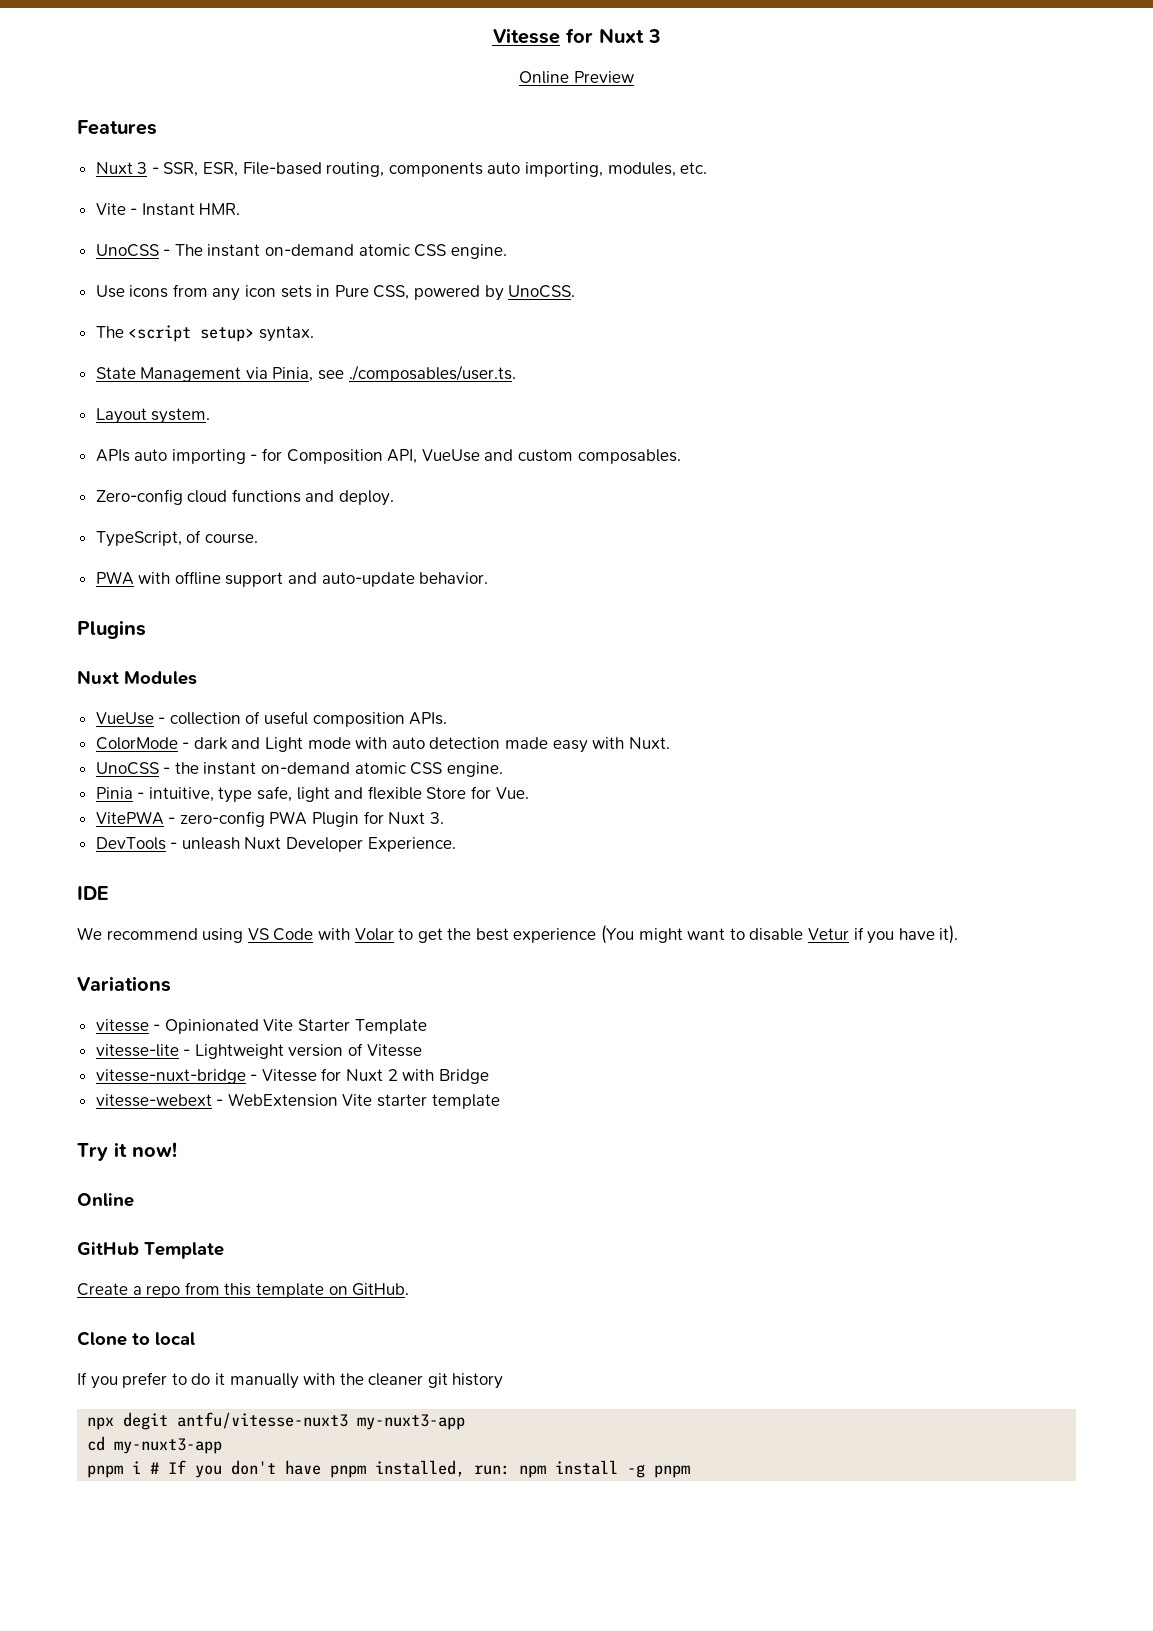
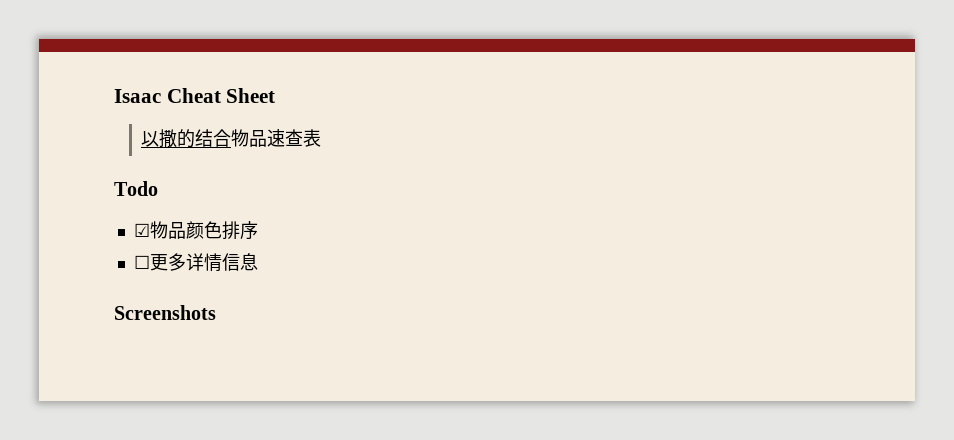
- Vitesse for Nuxt 3
- Online Preview
- Features
- Nuxt 3 - SSR, ESR, File-based routing, components auto importing, modules, etc.
- Vite - Instant HMR.
- UnoCSS - The instant on-demand atomic CSS engine.
- Use icons from any icon sets in Pure CSS, powered by UnoCSS.
- The <script setup> syntax.
- State Management via Pinia, see ./composables/user.ts.
- Layout system.
- APIs auto importing - for Composition API, VueUse and custom composables.
- Zero-config cloud functions and deploy.
- TypeScript, of course.
- PWA with offline support and auto-update behavior.
- Plugins
- Nuxt Modules
- VueUse - collection of useful composition APIs.
- ColorMode - dark and Light mode with auto detection made easy with Nuxt.
- UnoCSS - the instant on-demand atomic CSS engine.
- Pinia - intuitive, type safe, light and flexible Store for Vue.
- VitePWA - zero-config PWA Plugin for Nuxt 3.
- DevTools - unleash Nuxt Developer Experience.
- IDE
- We recommend using VS Code with Volar to get the best experience (You might want to disable Vetur if you have it).
- Variations
- vitesse - Opinionated Vite Starter Template
- vitesse-lite - Lightweight version of Vitesse
- vitesse-nuxt-bridge - Vitesse for Nuxt 2 with Bridge
- vitesse-webext - WebExtension Vite starter template
- Try it now!
- Online
- GitHub Template
- Create a repo from this template on GitHub.
- Clone to local
- If you prefer to do it manually with the cleaner git history
- npx degit antfu/vitesse-nuxt3 my-nuxt3-app
- cd my-nuxt3-app
- pnpm i # If you don't have pnpm installed, run: npm install -g pnpm
+ Isaac Cheat Sheet
+ 以撒的结合物品速查表
+ Todo
+ ☑物品颜色排序
+ ☐更多详情信息
+ Screenshots

